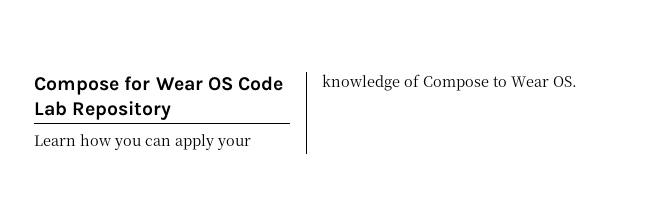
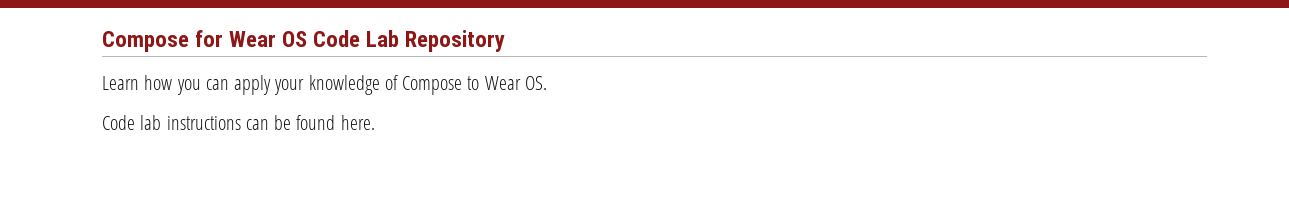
+ Code lab instructions can be found here.

